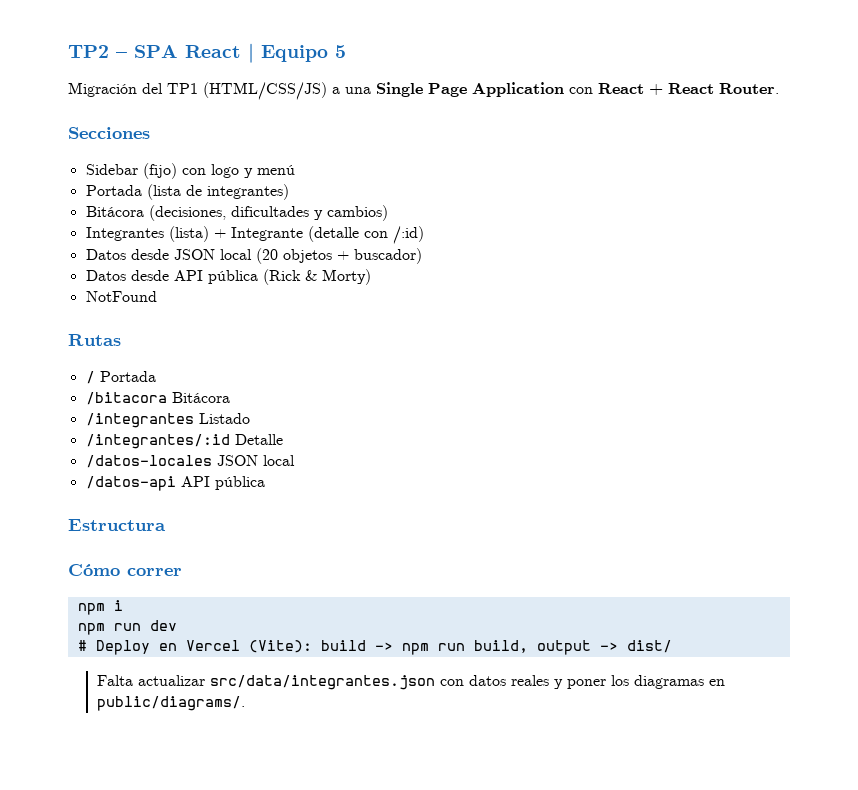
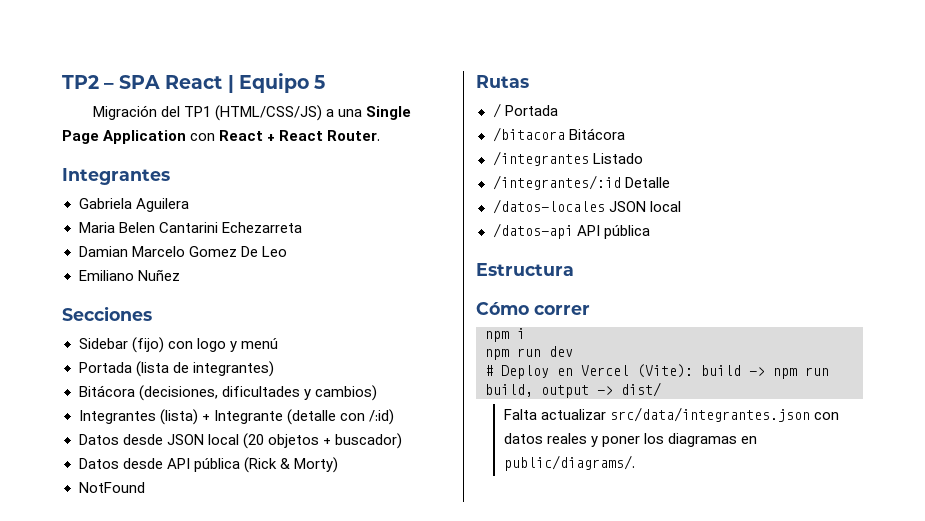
  Migración del TP1 (HTML/CSS/JS) a una Single Page Application con React + React Router.
+ Integrantes
+ Gabriela Aguilera
+ Maria Belen Cantarini Echezarreta
+ Damian Marcelo Gomez De Leo
+ Emiliano Nuñez

